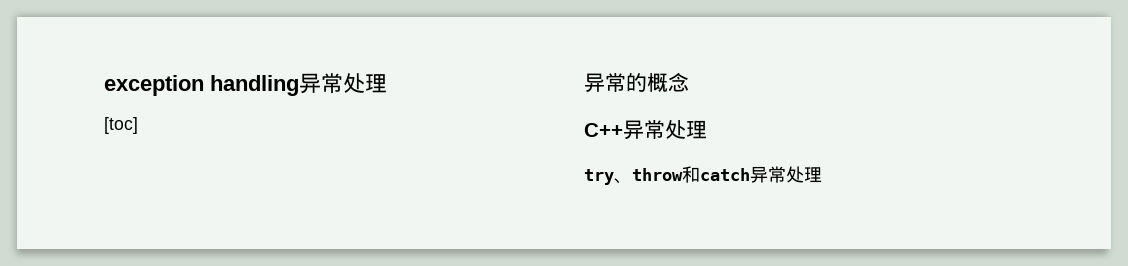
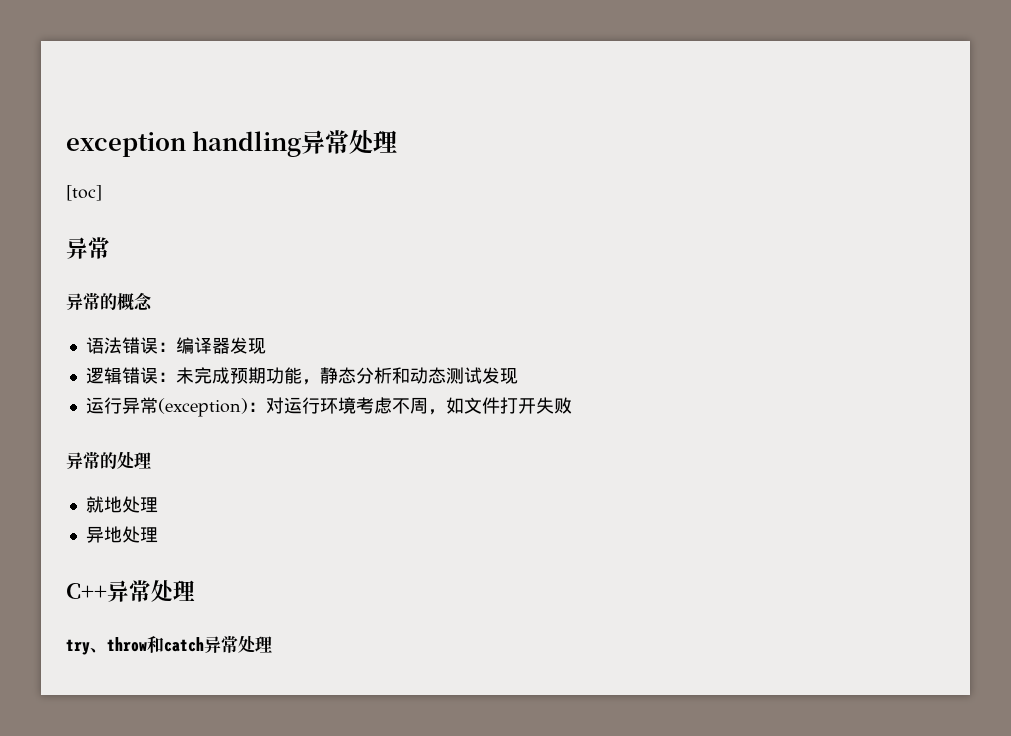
  [toc]
+ 异常
+ 语法错误：编译器发现
+ 逻辑错误：未完成预期功能，静态分析和动态测试发现
+ 运行异常(exception)：对运行环境考虑不周，如文件打开失败
+ 异常的处理
+ 就地处理
+ 异地处理

